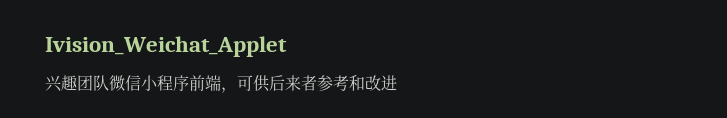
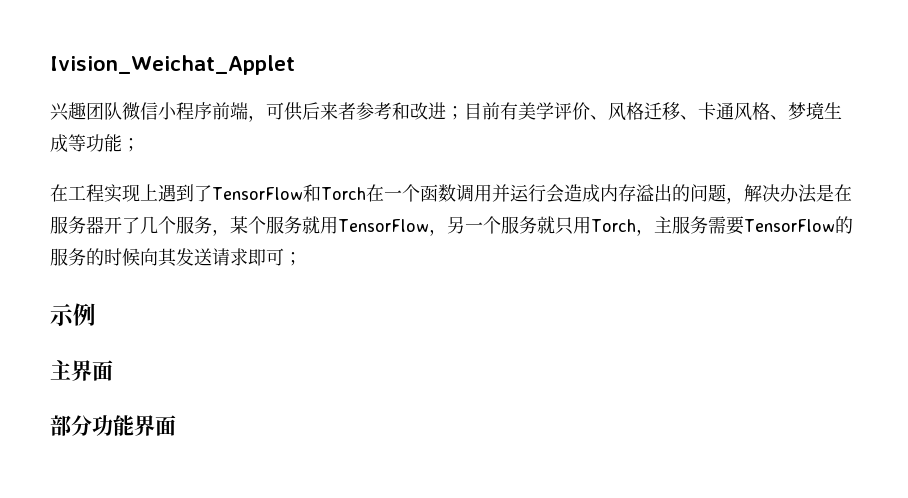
- 兴趣团队微信小程序前端，可供后来者参考和改进
+ 兴趣团队微信小程序前端，可供后来者参考和改进；目前有美学评价、风格迁移、卡通风格、梦境生成等功能；
+ 在工程实现上遇到了TensorFlow和Torch在一个函数调用并运行会造成内存溢出的问题，解决办法是在服务器开了几个服务，某个服务就用TensorFlow，另一个服务就只用Torch，主服务需要TensorFlow的服务的时候向其发送请求即可；
+ 示例
+ 主界面
+ 部分功能界面

